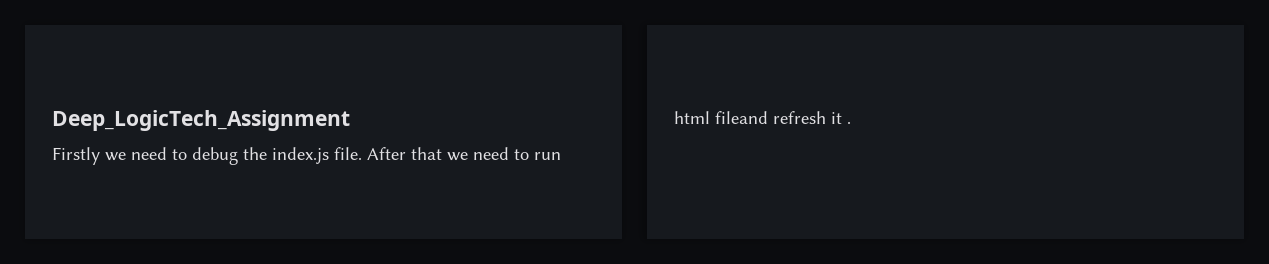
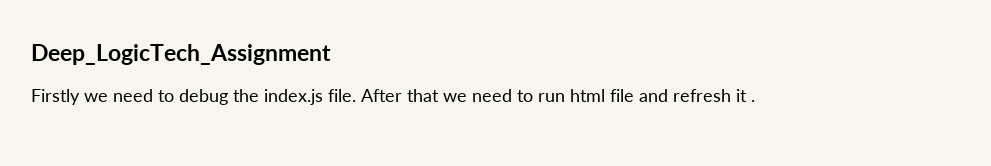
- After that we need to run html fileand refresh it .
+ After that we need to run html file and refresh it .

